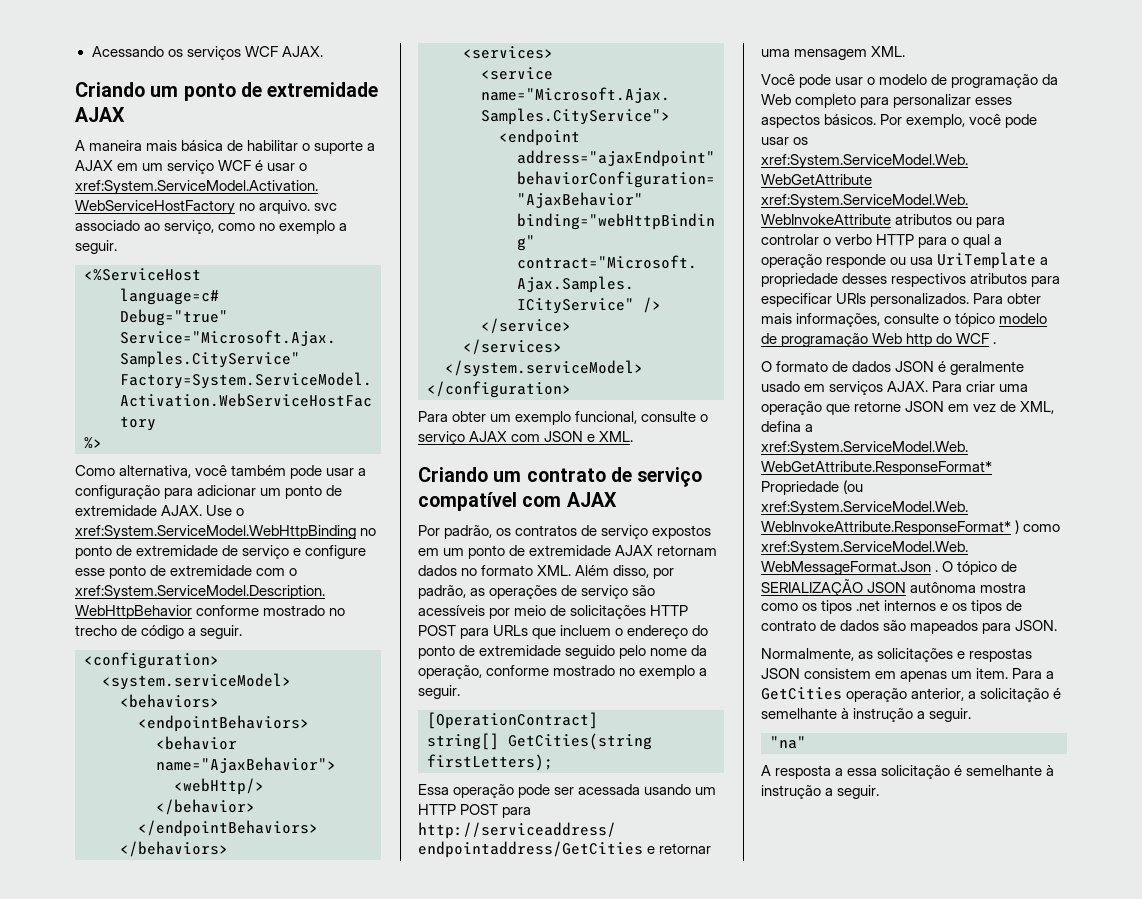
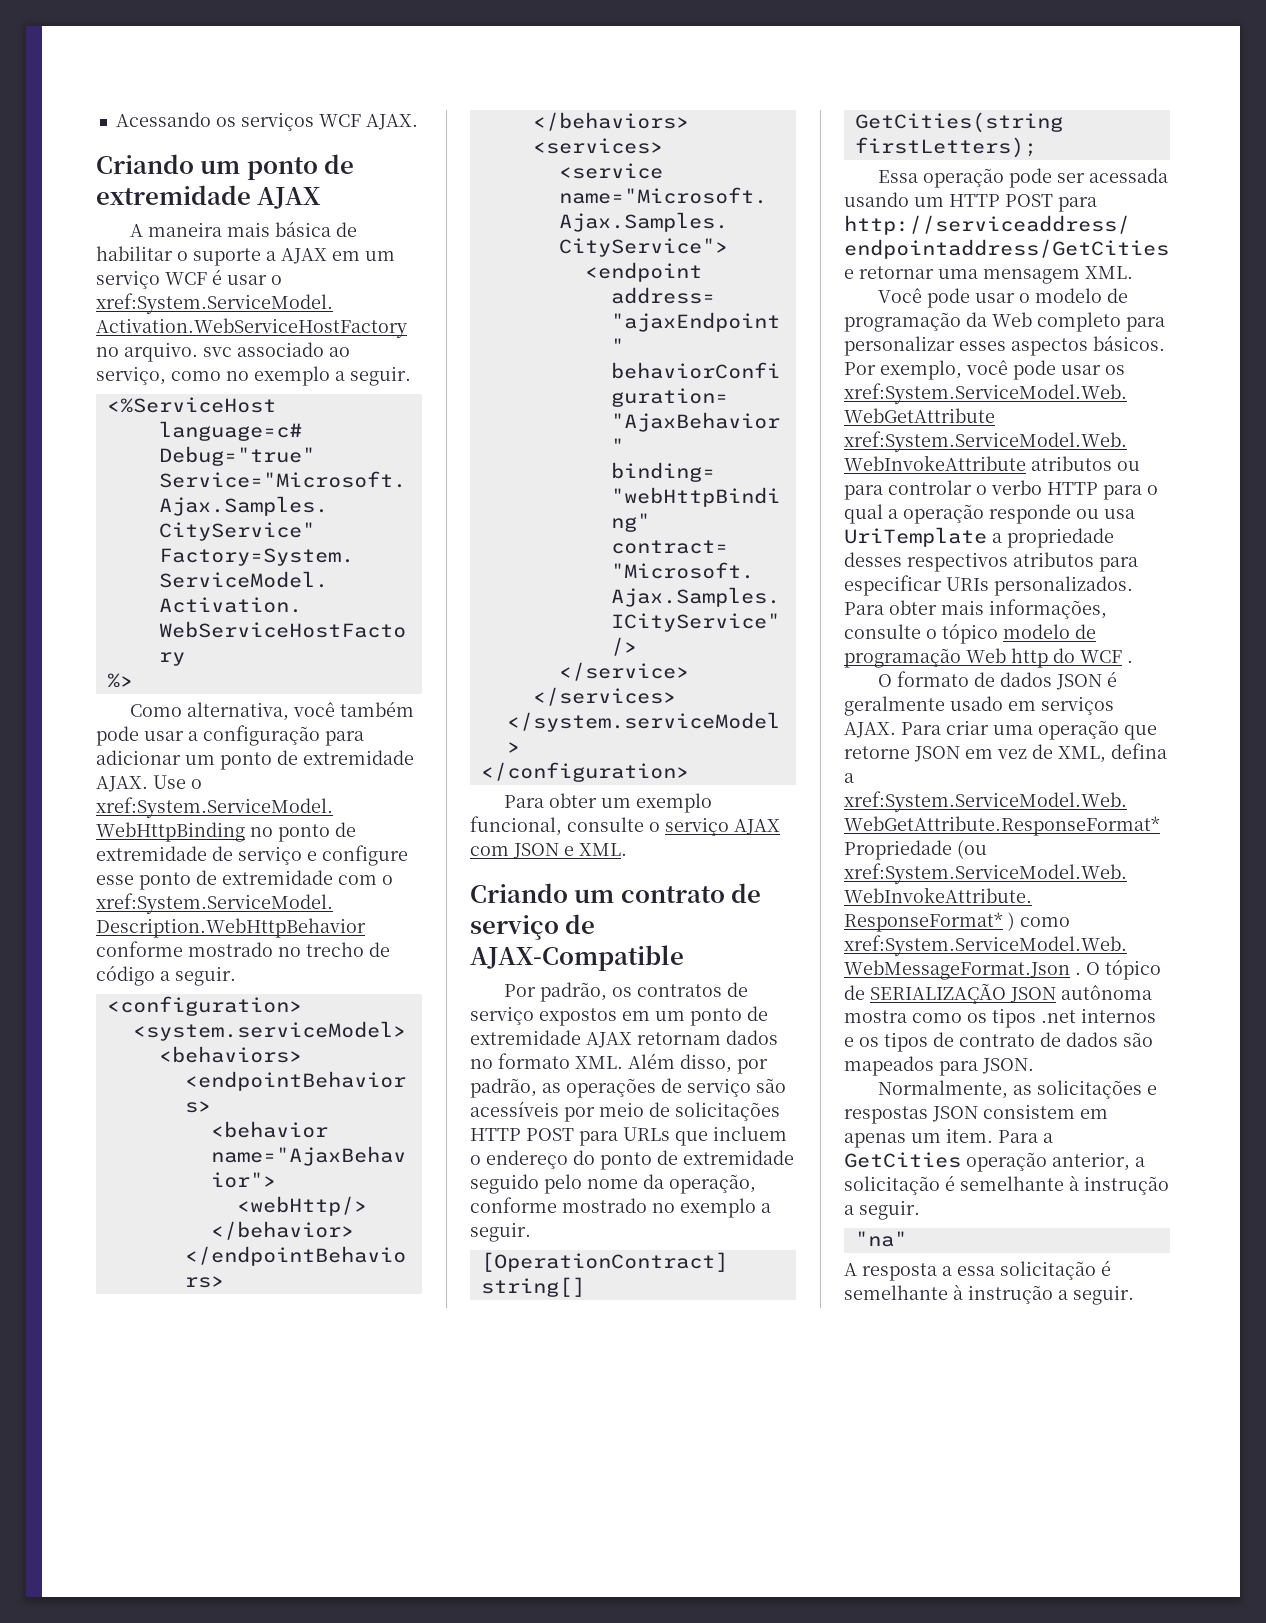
- Criando um contrato de serviço compatível com AJAX
+ Criando um contrato de serviço de AJAX-Compatible

